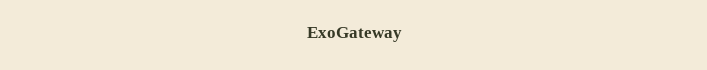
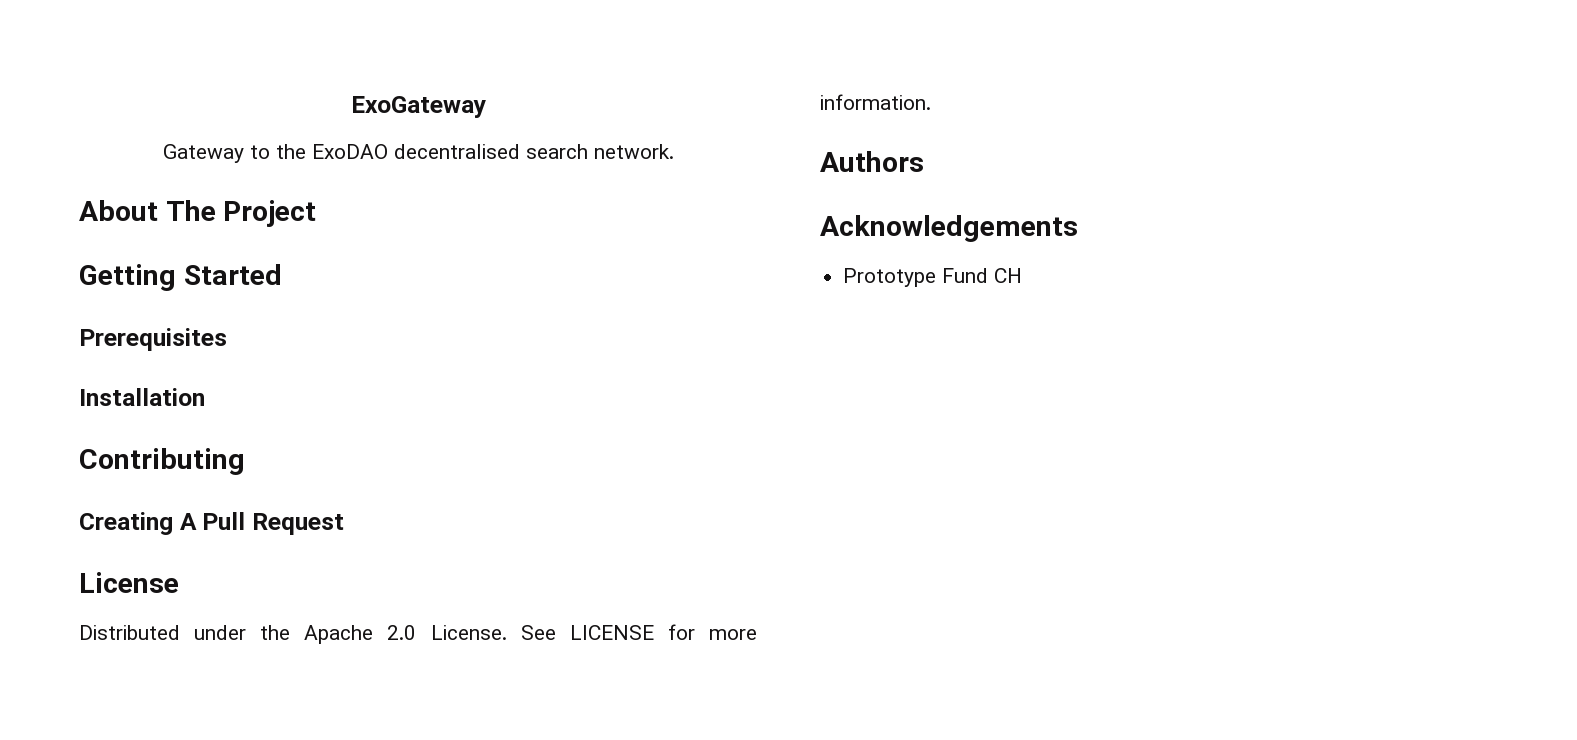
+ Gateway to the ExoDAO decentralised search network.
+ About The Project
+ Getting Started
+ Prerequisites
+ Installation
+ Contributing
+ Creating A Pull Request
+ License
+ Distributed under the Apache 2.0 License. See LICENSE for more information.
+ Authors
+ Acknowledgements
+ Prototype Fund CH

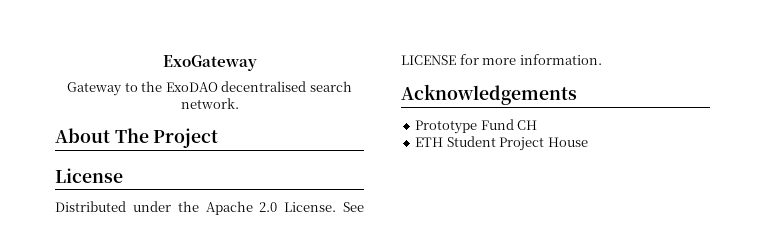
- Getting Started
- Prerequisites
- Installation
- Contributing
- Creating A Pull Request
- Authors
+ ETH Student Project House

